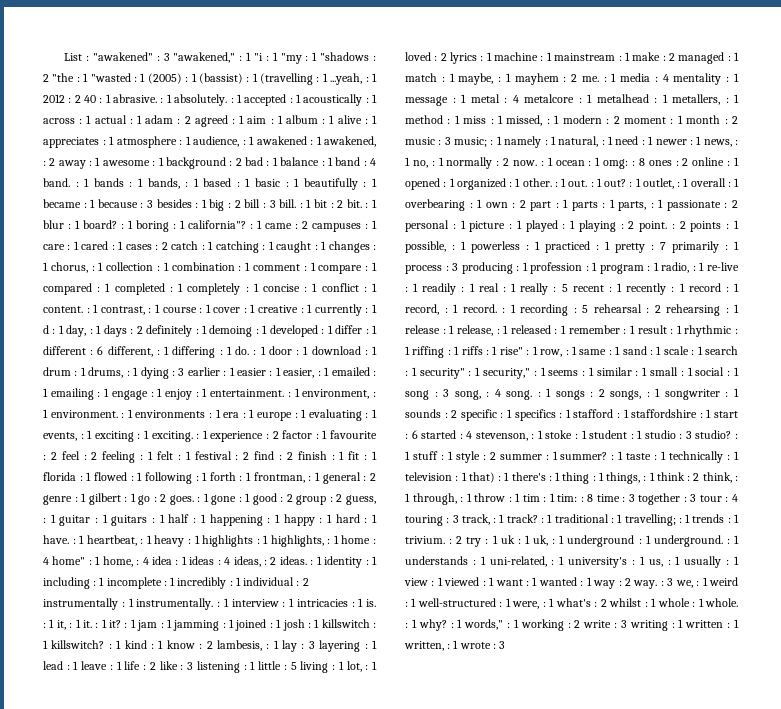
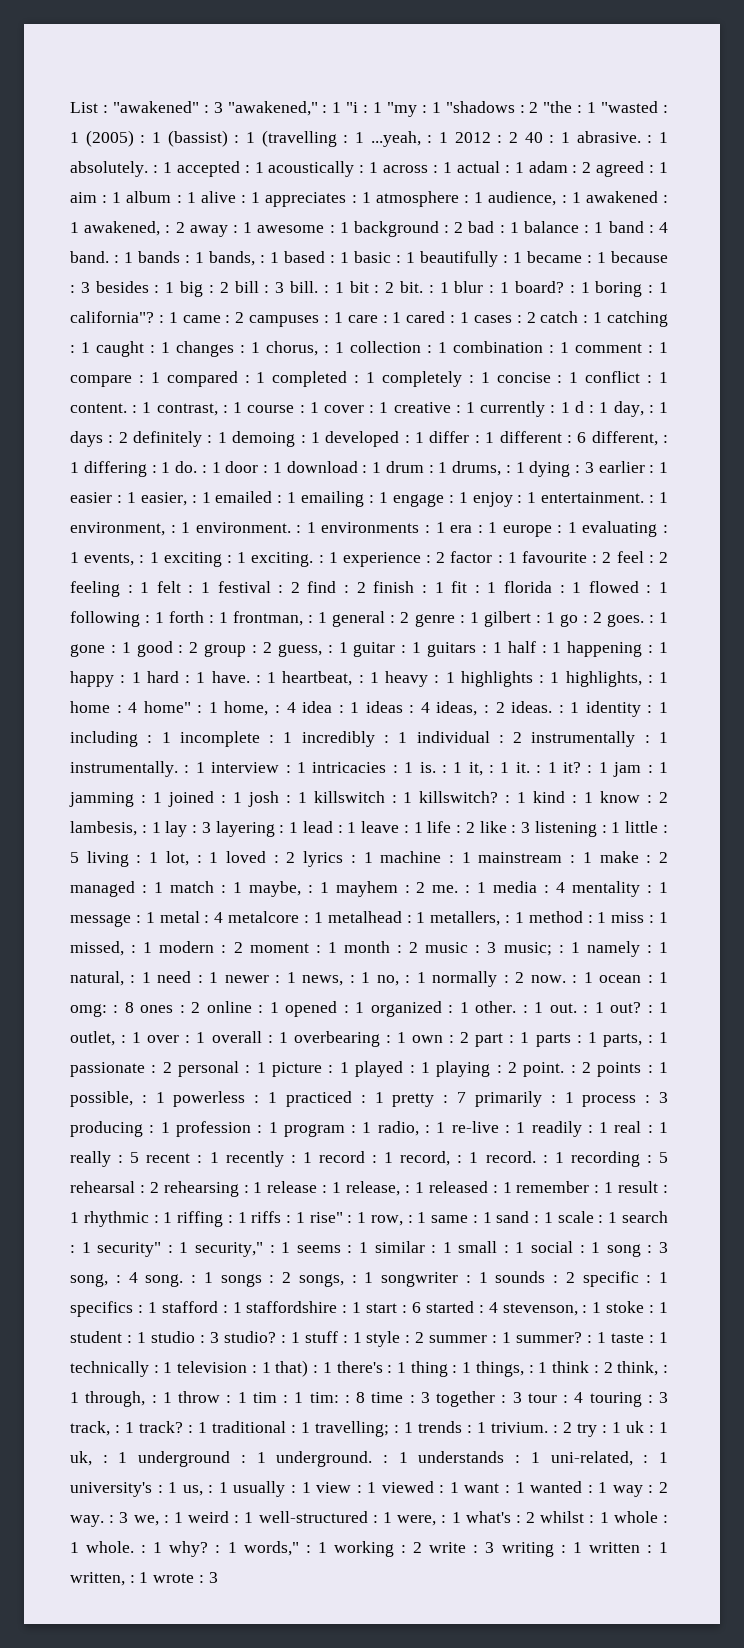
- 1 overall :
+ 1 over : 1 overall :

